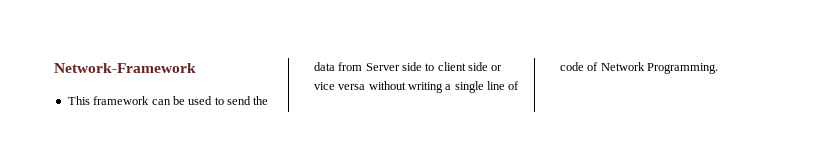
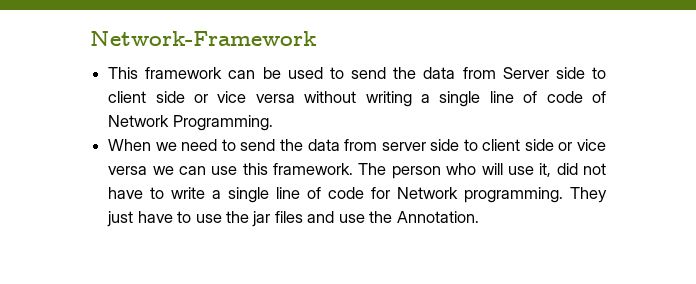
+ When we need to send the data from server side to client side or vice versa we can use this framework. The person who will use it, did not have to write a single line of code for Network programming. They just have to use the jar files and use the Annotation.

